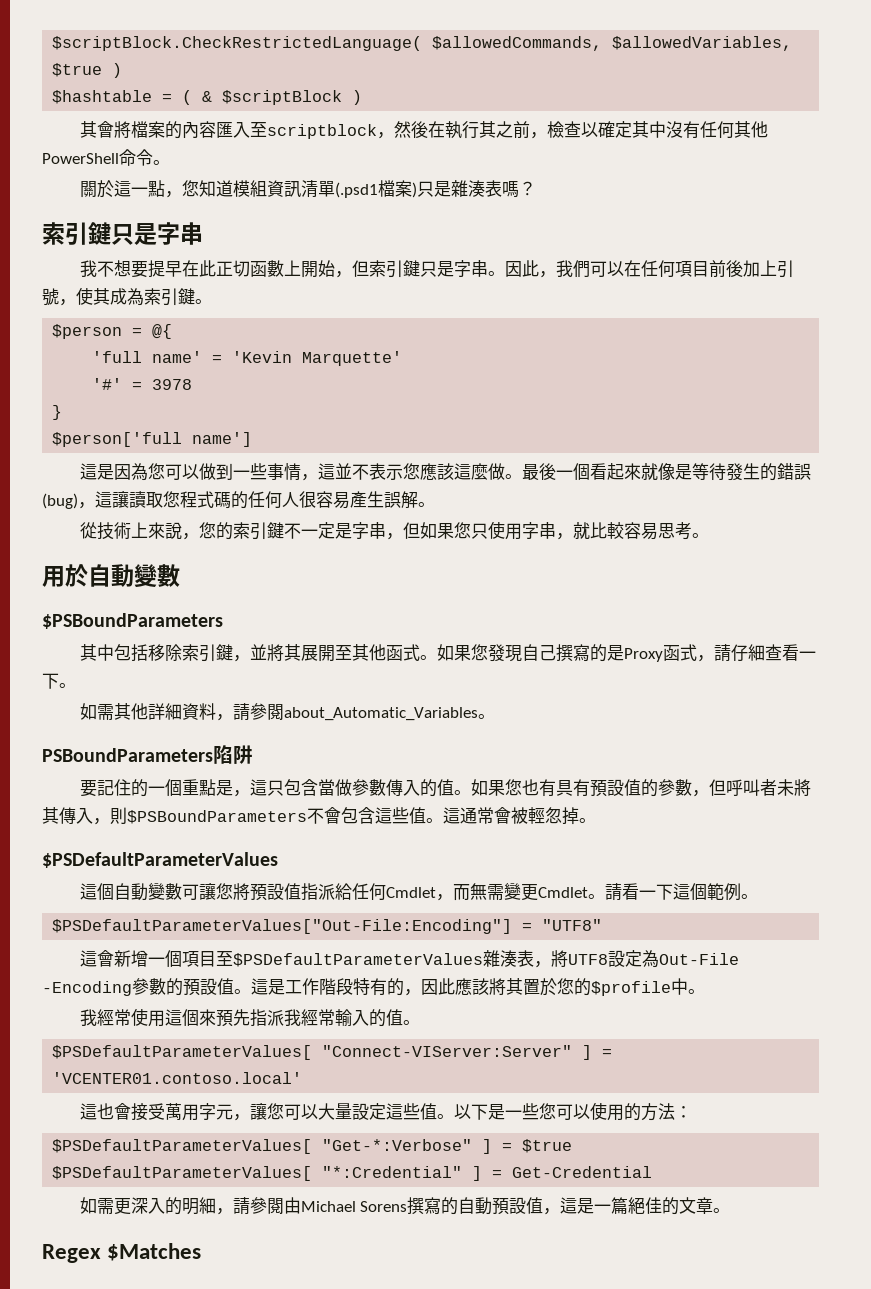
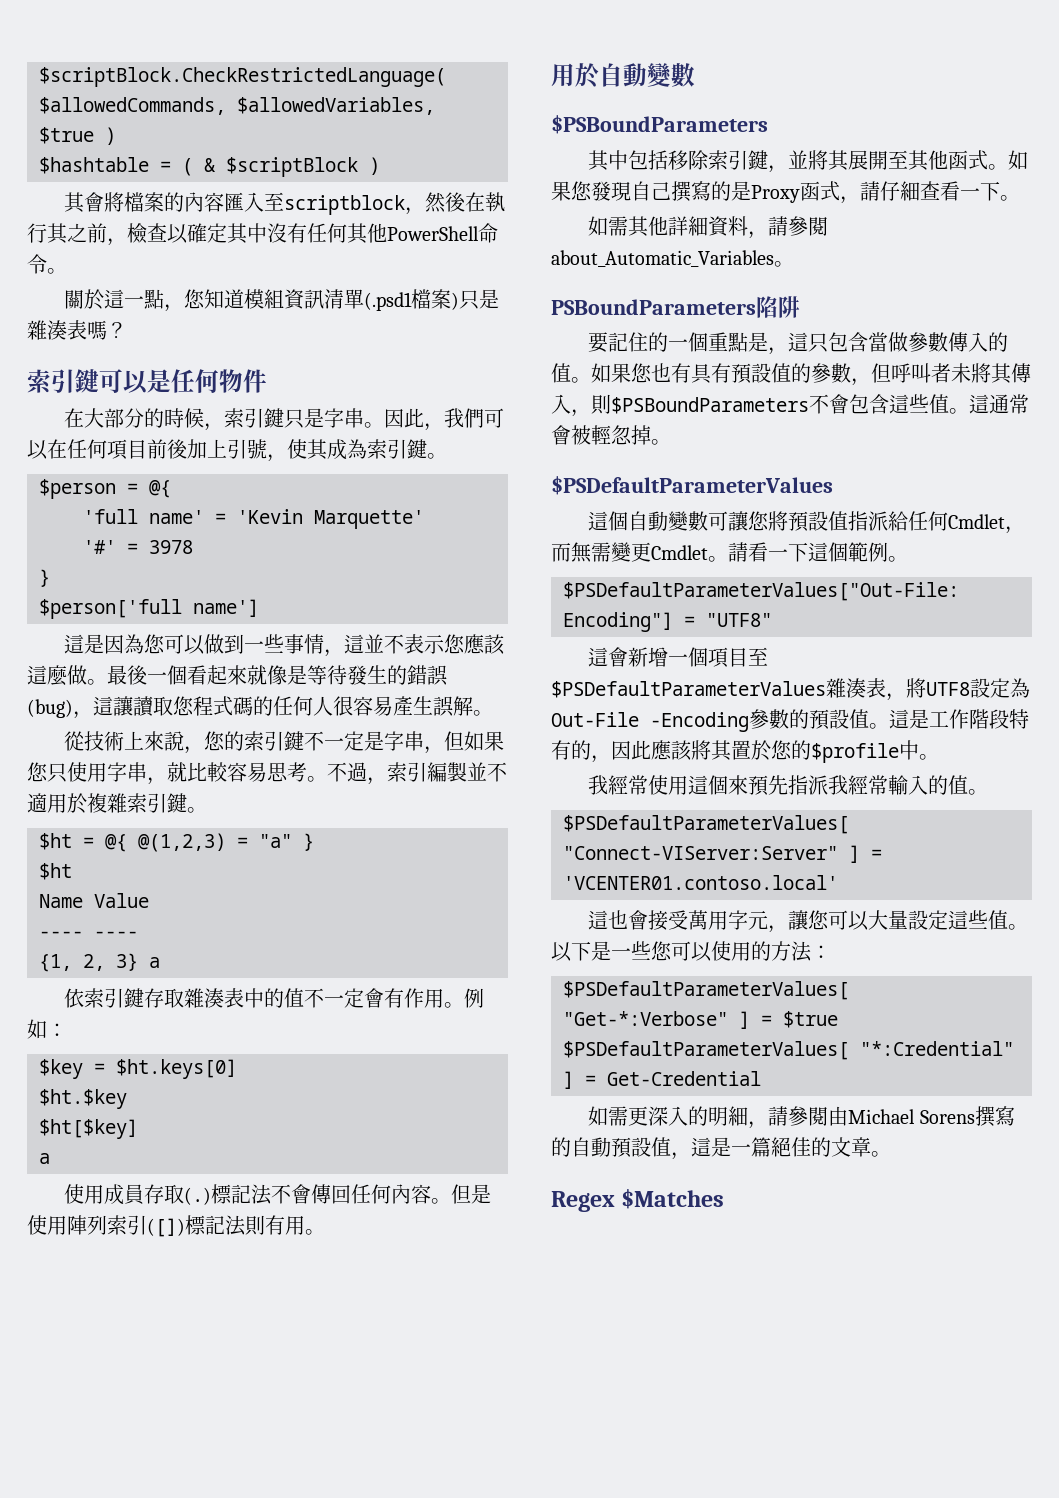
  關於這一點，您知道模組資訊清單(.psd1檔案)只是雜湊表嗎？
- 索引鍵只是字串
- 我不想要提早在此正切函數上開始，但索引鍵只是字串。
+ 索引鍵可以是任何物件
+ 在大部分的時候，索引鍵只是字串。
+ 不過，索引編製並不適用於複雜索引鍵。
+ $ht = @{ @(1,2,3) = "a" }
+ $ht
+ Name Value
+ ---- ----
+ {1, 2, 3} a
+ 依索引鍵存取雜湊表中的值不一定會有作用。例如：
+ $key = $ht.keys[0]
+ $ht.$key
+ $ht[$key]
+ a
+ 使用成員存取(.)標記法不會傳回任何內容。但是使用陣列索引([])標記法則有用。

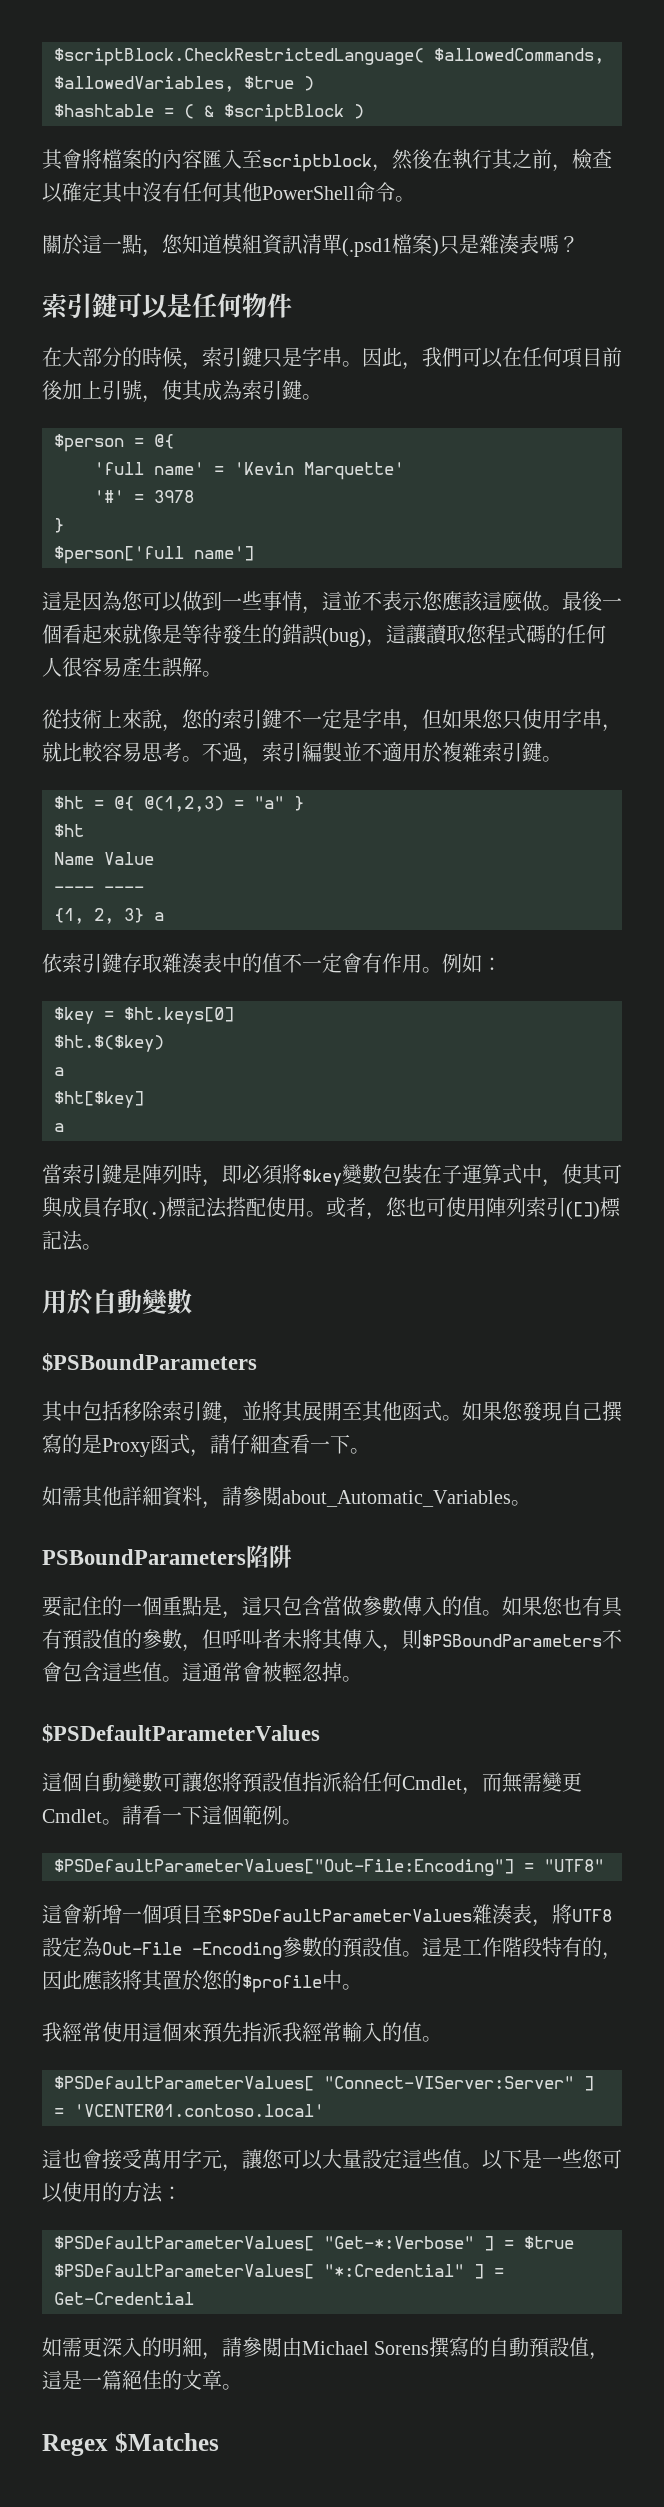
- $ht.$key
+ $ht.$($key)
+ a
- 使用成員存取(.)
+ 當索引鍵是陣列時，即必須將$key變數包裝在子運算式中，使其可與成員存取(.)
- 標記法不會傳回任何內容。但是使用陣列索引([])標記法則有用。
+ 標記法搭配使用。或者，您也可使用陣列索引([])標記法。

